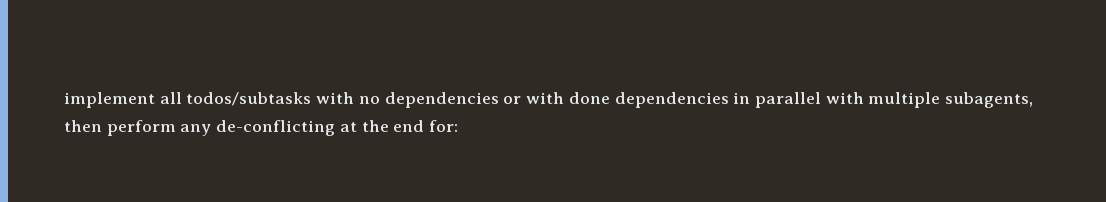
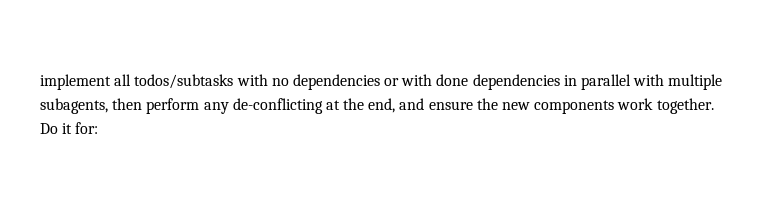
- implement all todos/subtasks with no dependencies or with done dependencies in parallel with multiple subagents, then perform any de-conflicting at the end for:
+ implement all todos/subtasks with no dependencies or with done dependencies in parallel with multiple subagents, then perform any de-conflicting at the end, and ensure the new components work together. Do it for:

